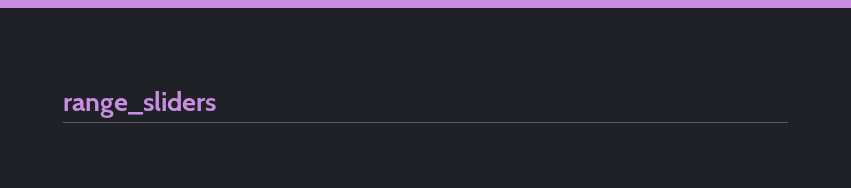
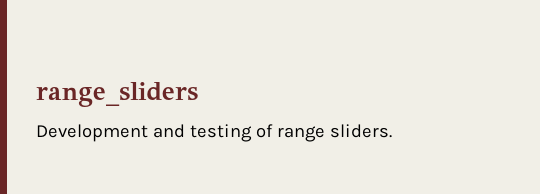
+ Development and testing of range sliders.

